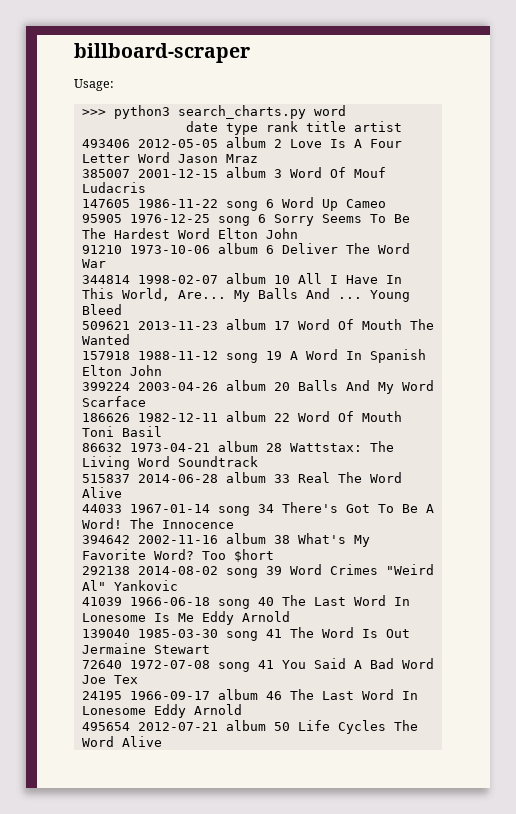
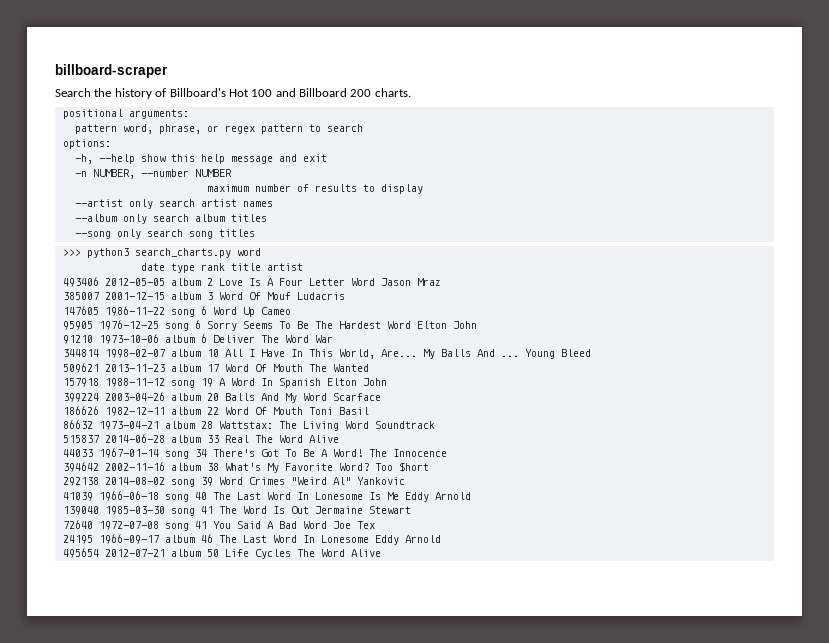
- Usage:
+ Search the history of Billboard's Hot 100 and Billboard 200 charts.
+ positional arguments:
+ pattern word, phrase, or regex pattern to search
+ options:
+ -h, --help show this help message and exit
+ -n NUMBER, --number NUMBER
+ maximum number of results to display
+ --artist only search artist names
+ --album only search album titles
+ --song only search song titles

